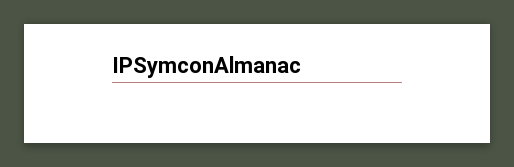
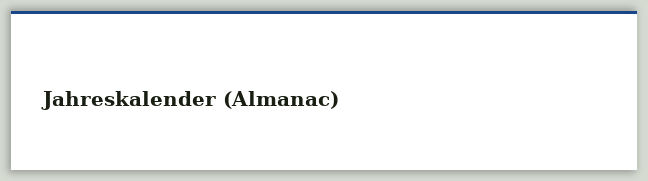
- IPSymconAlmanac
+ Jahreskalender (Almanac)

